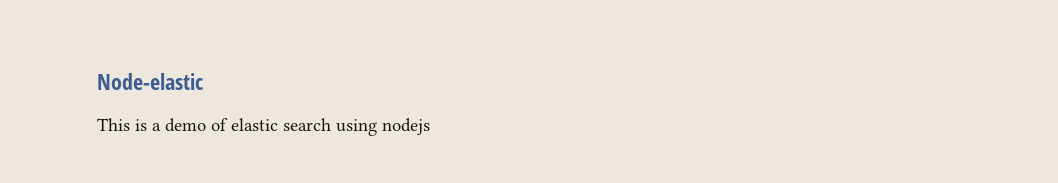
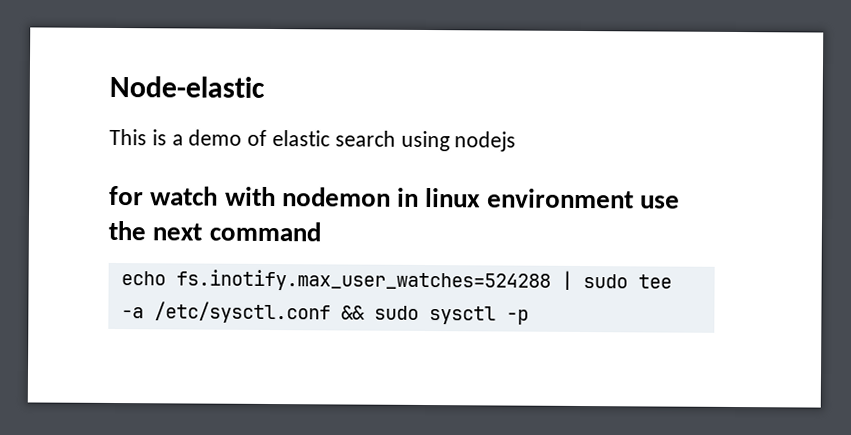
+ for watch with nodemon in linux environment use the next command
+ echo fs.inotify.max_user_watches=524288 | sudo tee -a /etc/sysctl.conf && sudo sysctl -p

